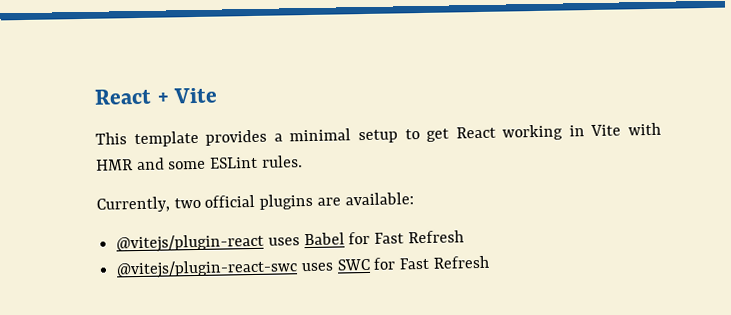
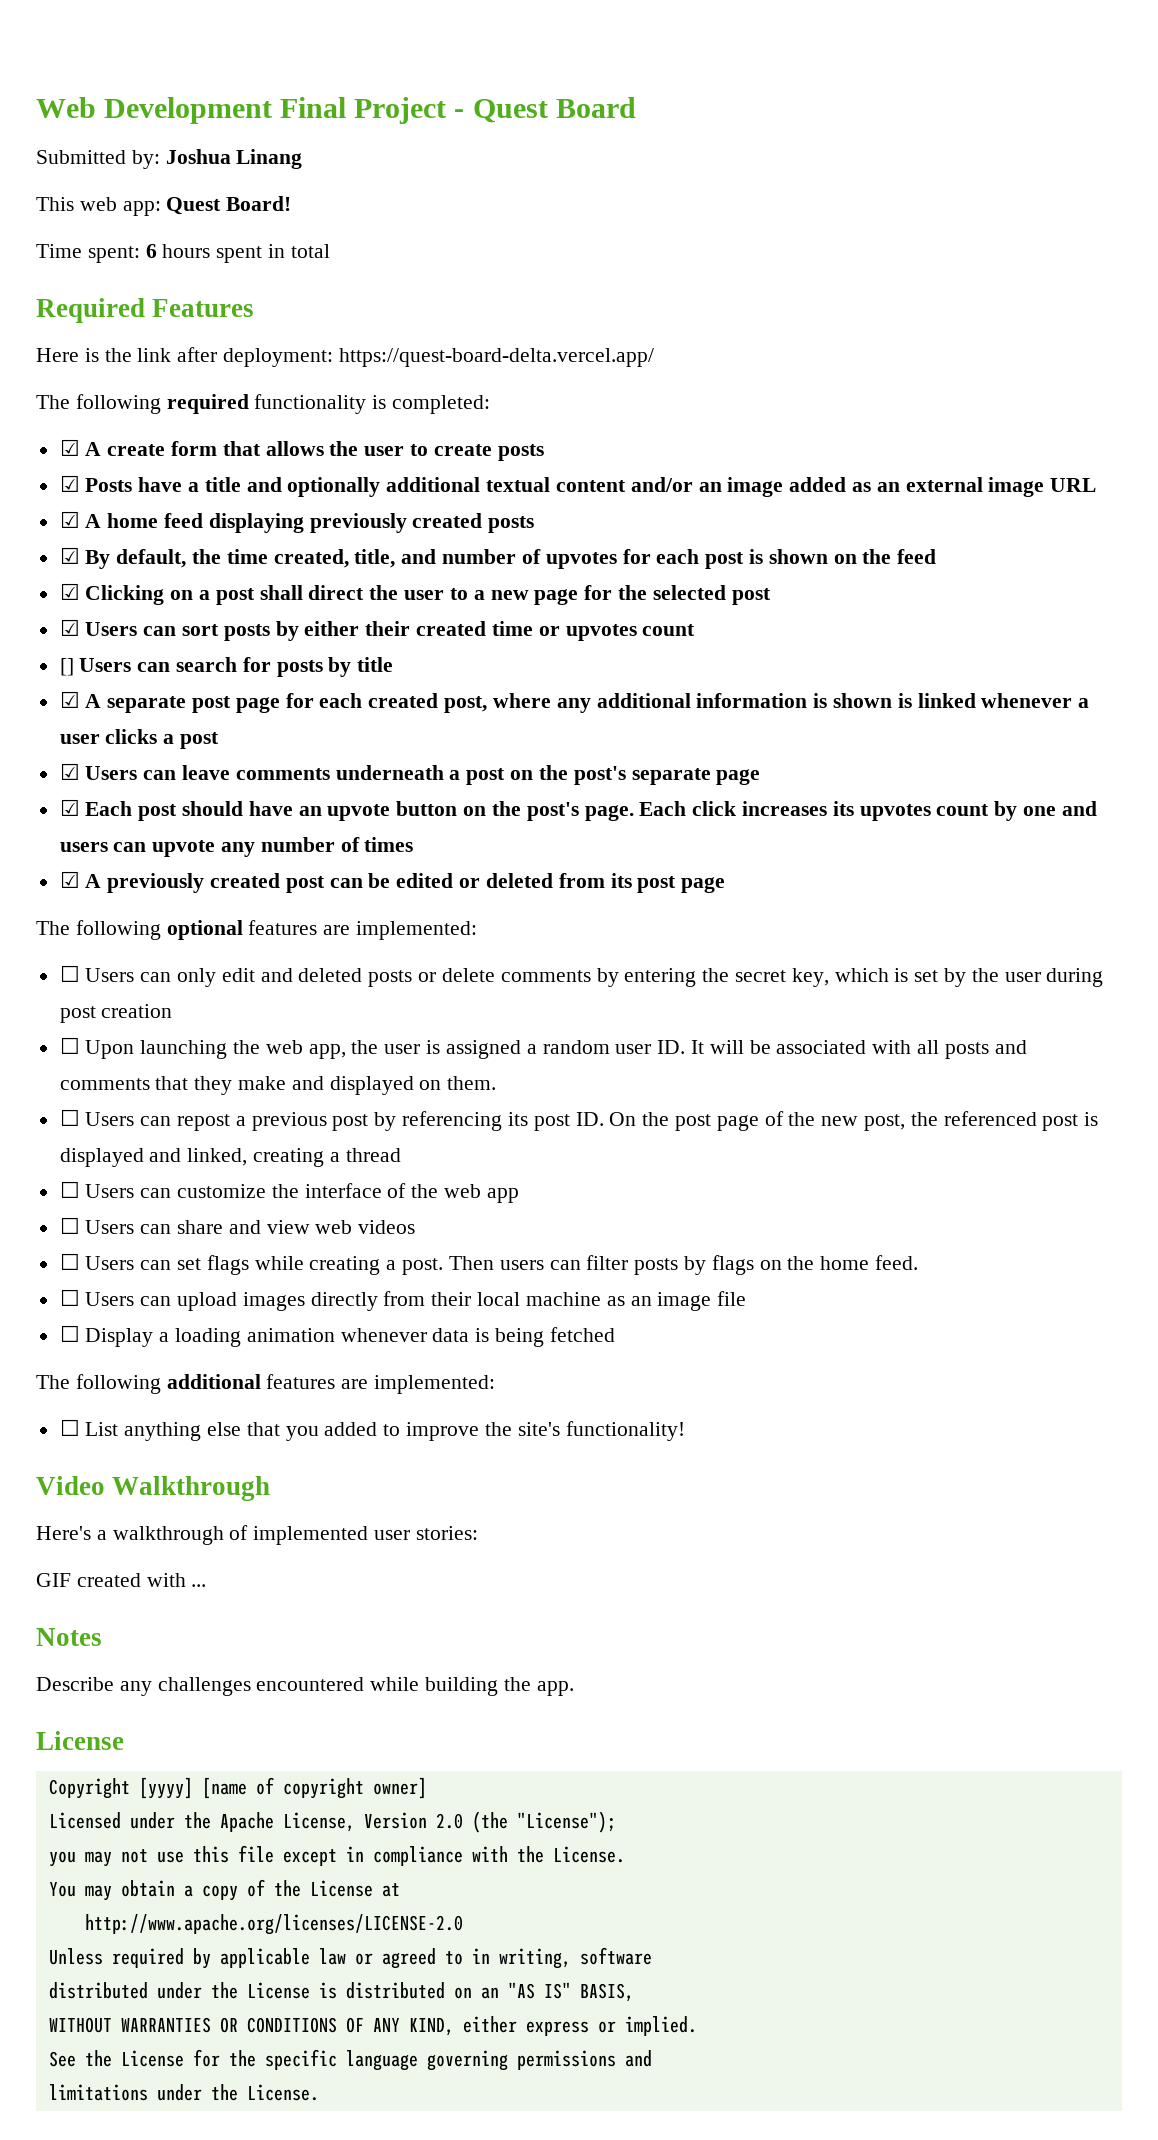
- React + Vite
- This template provides a minimal setup to get React working in Vite with HMR and some ESLint rules.
- Currently, two official plugins are available:
- @vitejs/plugin-react uses Babel for Fast Refresh
- @vitejs/plugin-react-swc uses SWC for Fast Refresh
+ Web Development Final Project - Quest Board
+ Submitted by: Joshua Linang
+ This web app: Quest Board!
+ Time spent: 6 hours spent in total
+ Required Features
+ Here is the link after deployment: https://quest-board-delta.vercel.app/
+ The following required functionality is completed:
+ ☑ A create form that allows the user to create posts
+ ☑ Posts have a title and optionally additional textual content and/or an image added as an external image URL
+ ☑ A home feed displaying previously created posts
+ ☑ By default, the time created, title, and number of upvotes for each post is shown on the feed
+ ☑ Clicking on a post shall direct the user to a new page for the selected post
+ ☑ Users can sort posts by either their created time or upvotes count
+ [] Users can search for posts by title
+ ☑ A separate post page for each created post, where any additional information is shown is linked whenever a user clicks a post
+ ☑ Users can leave comments underneath a post on the post's separate page
+ ☑ Each post should have an upvote button on the post's page. Each click increases its upvotes count by one and users can upvote any number of times
+ ☑ A previously created post can be edited or deleted from its post page
+ The following optional features are implemented:
+ ☐ Users can only edit and deleted posts or delete comments by entering the secret key, which is set by the user during post creation
+ ☐ Upon launching the web app, the user is assigned a random user ID. It will be associated with all posts and comments that they make and displayed on them.
+ ☐ Users can repost a previous post by referencing its post ID. On the post page of the new post, the referenced post is displayed and linked, creating a thread
+ ☐ Users can customize the interface of the web app
+ ☐ Users can share and view web videos
+ ☐ Users can set flags while creating a post. Then users can filter posts by flags on the home feed.
+ ☐ Users can upload images directly from their local machine as an image file
+ ☐ Display a loading animation whenever data is being fetched
+ The following additional features are implemented:
+ ☐ List anything else that you added to improve the site's functionality!
+ Video Walkthrough
+ Here's a walkthrough of implemented user stories:
+ GIF created with ...
+ Notes
+ Describe any challenges encountered while building the app.
+ License
+ Copyright [yyyy] [name of copyright owner]
+ Licensed under the Apache License, Version 2.0 (the "License");
+ you may not use this file except in compliance with the License.
+ You may obtain a copy of the License at
+ http://www.apache.org/licenses/LICENSE-2.0
+ Unless required by applicable law or agreed to in writing, software
+ distributed under the License is distributed on an "AS IS" BASIS,
+ WITHOUT WARRANTIES OR CONDITIONS OF ANY KIND, either express or implied.
+ See the License for the specific language governing permissions and
+ limitations under the License.

